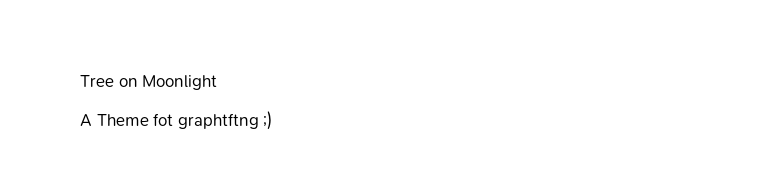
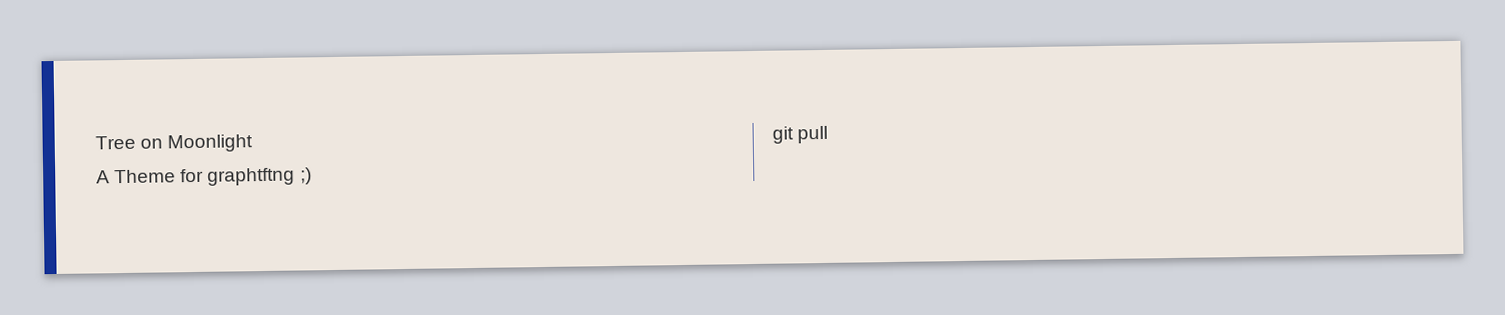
- A Theme fot graphtftng ;)
+ A Theme for graphtftng ;)
+ git pull

